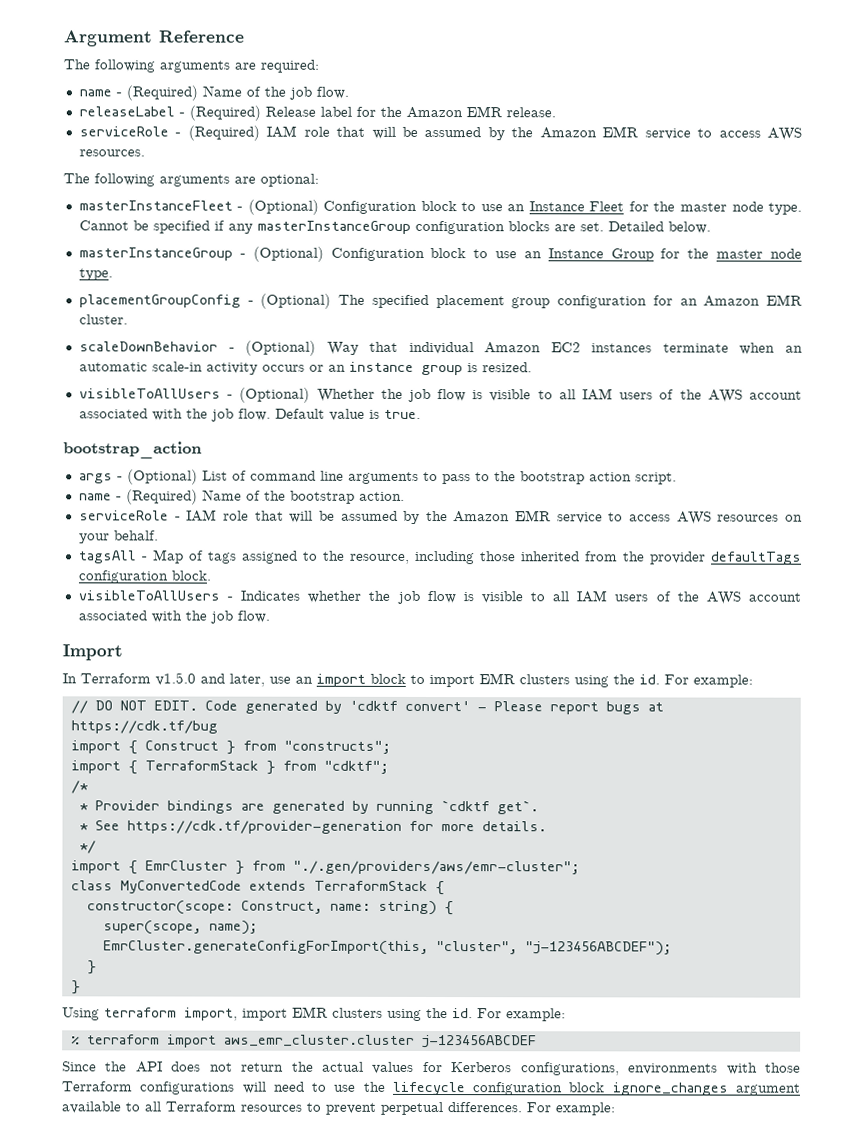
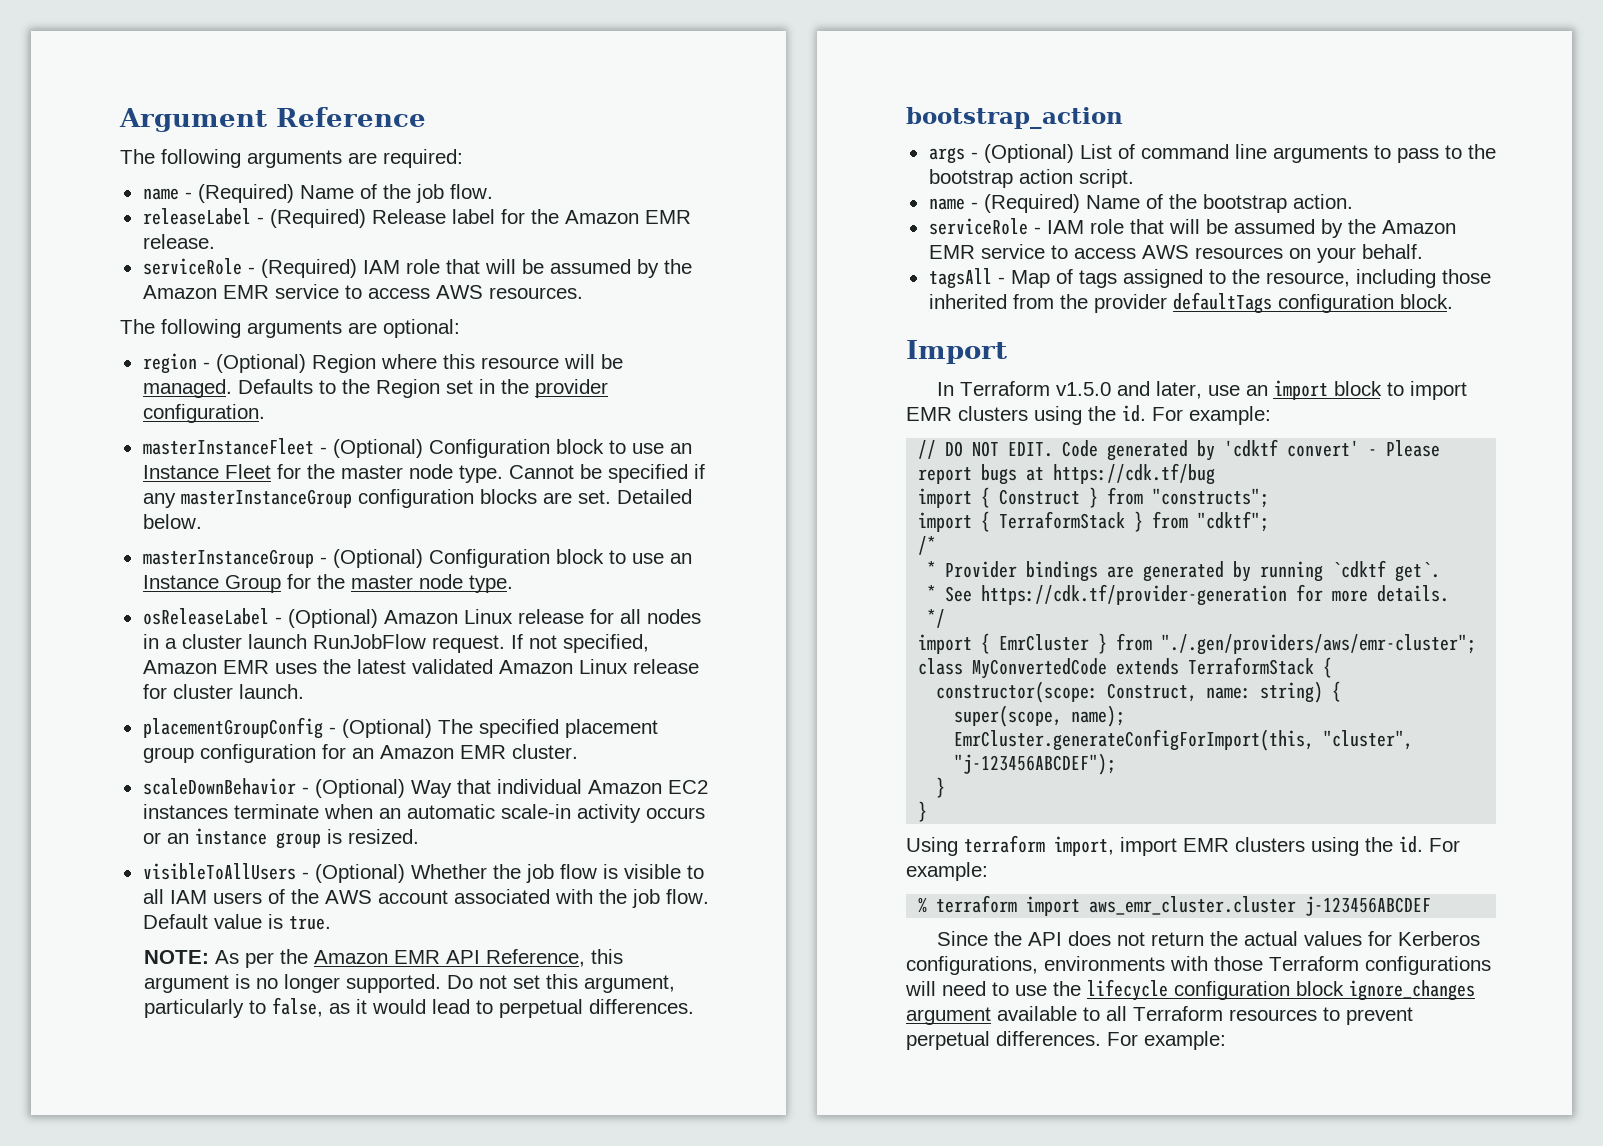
+ region - (Optional) Region where this resource will be managed. Defaults to the Region set in the provider configuration.
+ osReleaseLabel - (Optional) Amazon Linux release for all nodes in a cluster launch RunJobFlow request. If not specified, Amazon EMR uses the latest validated Amazon Linux release for cluster launch.
+ NOTE: As per the Amazon EMR API Reference, this argument is no longer supported. Do not set this argument, particularly to false, as it would lead to perpetual differences.
- visibleToAllUsers - Indicates whether the job flow is visible to all IAM users of the AWS account associated with the job flow.

